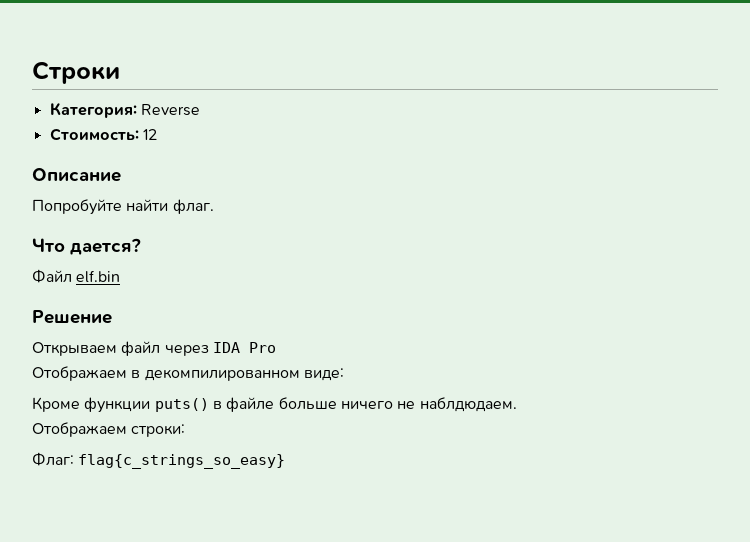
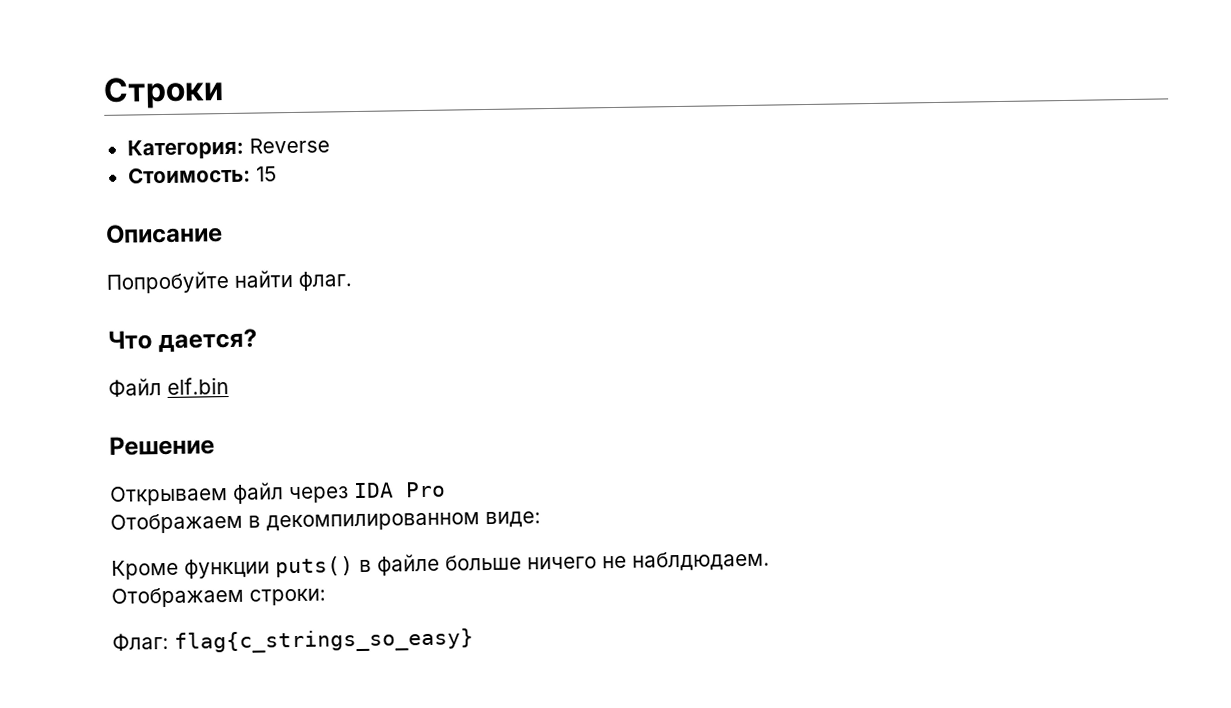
- Стоимость: 12
+ Стоимость: 15

